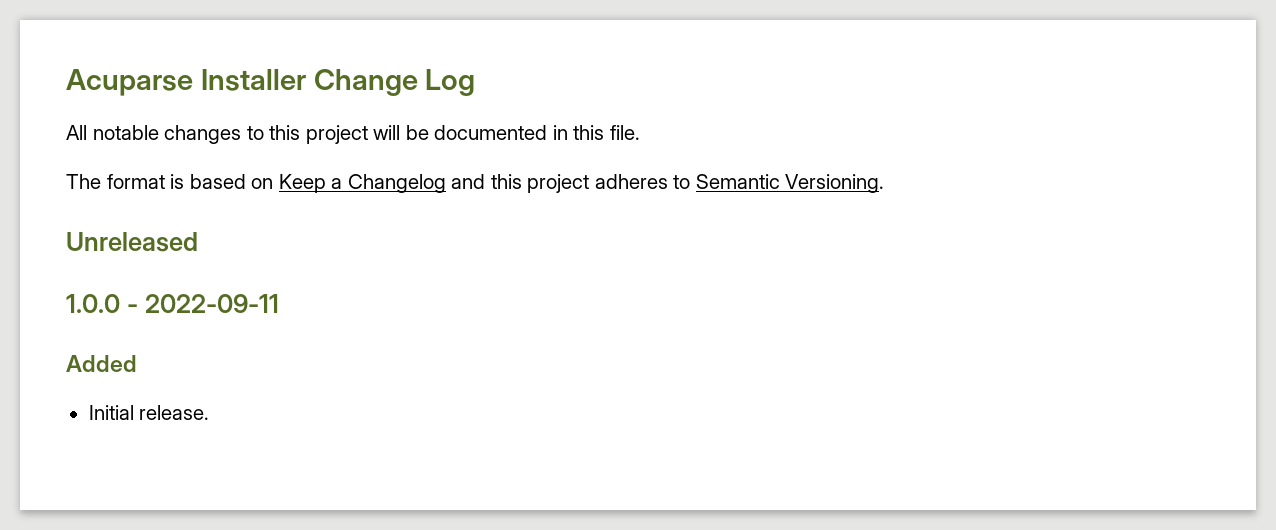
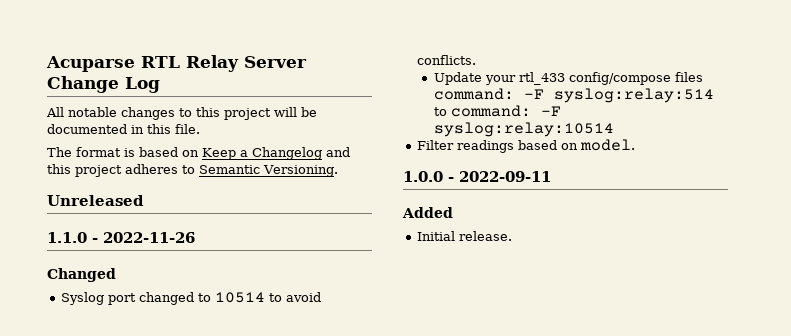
- Acuparse Installer Change Log
+ Acuparse RTL Relay Server Change Log
+ 1.1.0 - 2022-11-26
+ Changed
+ Syslog port changed to 10514 to avoid conflicts.
+ Update your rtl_433 config/compose files command: -F syslog:relay:514 to command: -F syslog:relay:10514
+ Filter readings based on model.

